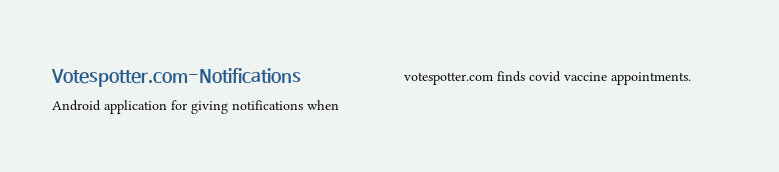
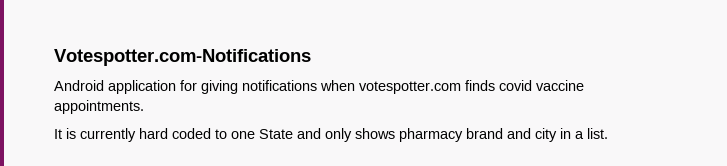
+ It is currently hard coded to one State and only shows pharmacy brand and city in a list.

